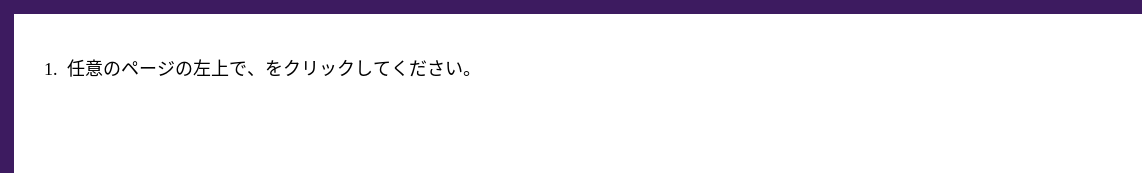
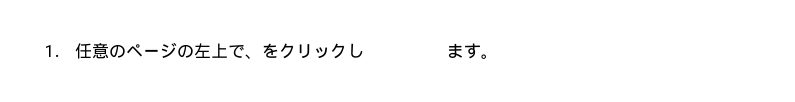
- 1.任意のページの左上で、をクリックしてください。
+ 1.任意のページの左上で、をクリックします。

